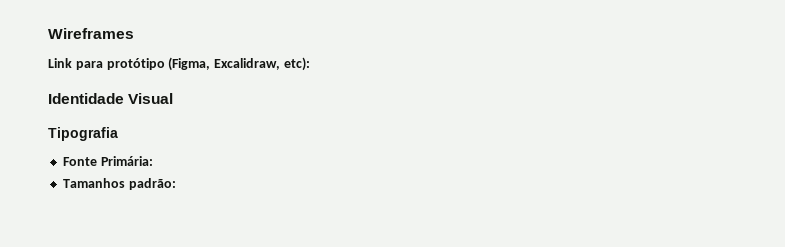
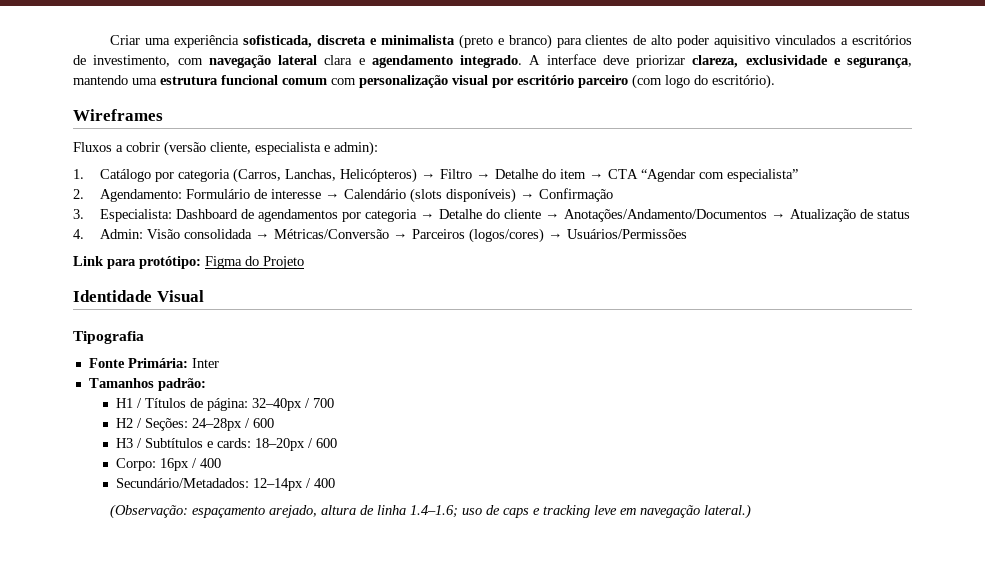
+ Criar uma experiência sofisticada, discreta e minimalista (preto e branco) para clientes de alto poder aquisitivo vinculados a escritórios de investimento, com navegação lateral clara e agendamento integrado. A interface deve priorizar clareza, exclusividade e segurança, mantendo uma estrutura funcional comum com personalização visual por escritório parceiro (com logo do escritório).
  Wireframes
- Link para protótipo (Figma, Excalidraw, etc):
+ Fluxos a cobrir (versão cliente, especialista e admin):
+ 1. Catálogo por categoria (Carros, Lanchas, Helicópteros) → Filtro → Detalhe do item → CTA “Agendar com especialista”
+ 2. Agendamento: Formulário de interesse → Calendário (slots disponíveis) → Confirmação
+ 3. Especialista: Dashboard de agendamentos por categoria → Detalhe do cliente → Anotações/Andamento/Documentos → Atualização de status
+ 4. Admin: Visão consolidada → Métricas/Conversão → Parceiros (logos/cores) → Usuários/Permissões
+ Link para protótipo: Figma do Projeto
- Fonte Primária:
+ Fonte Primária: Inter
+ H1 / Títulos de página: 32–40px / 700
+ H2 / Seções: 24–28px / 600
+ H3 / Subtítulos e cards: 18–20px / 600
+ Corpo: 16px / 400
+ Secundário/Metadados: 12–14px / 400
+ (Observação: espaçamento arejado, altura de linha 1.4–1.6; uso de caps e tracking leve em navegação lateral.)

